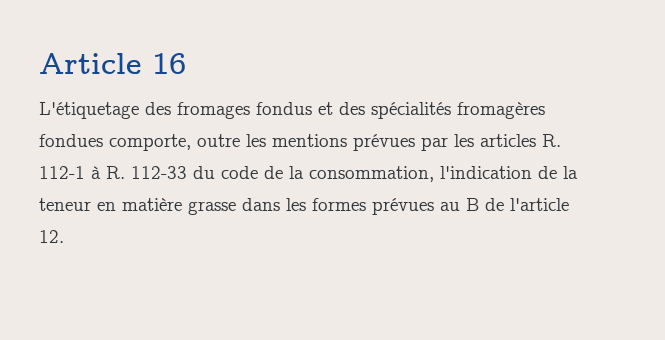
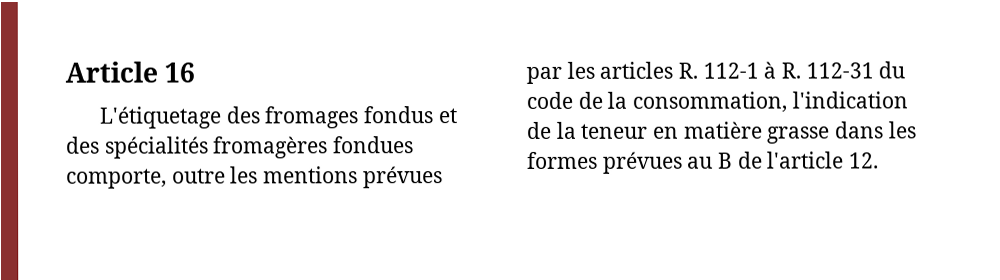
- L'étiquetage des fromages fondus et des spécialités fromagères fondues comporte, outre les mentions prévues par les articles R. 112-1 à R. 112-33 du code de la consommation, l'indication de la teneur en matière grasse dans les formes prévues au B de l'article 12.
+ L'étiquetage des fromages fondus et des spécialités fromagères fondues comporte, outre les mentions prévues par les articles R. 112-1 à R. 112-31 du code de la consommation, l'indication de la teneur en matière grasse dans les formes prévues au B de l'article 12.

